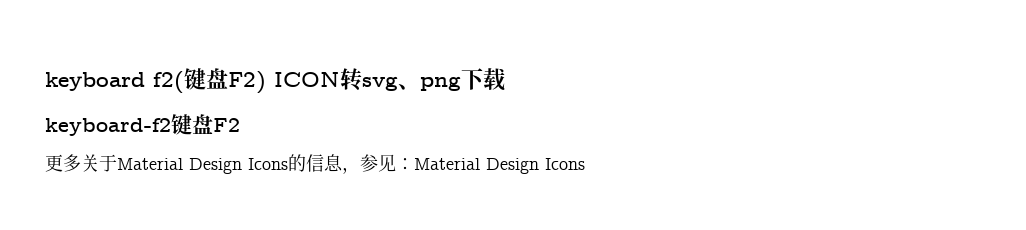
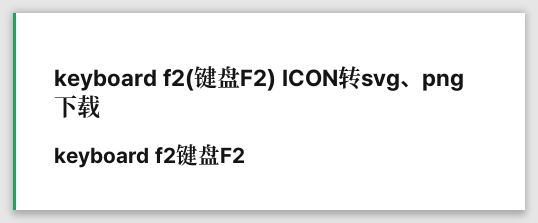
- keyboard-f2键盘F2
+ keyboard f2键盘F2
- 更多关于Material Design Icons的信息，参见：Material Design Icons

